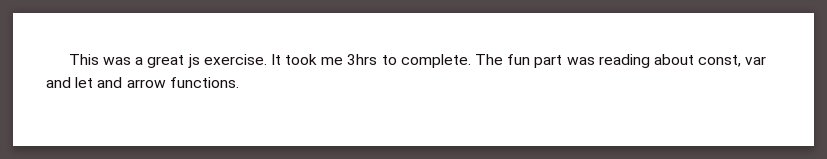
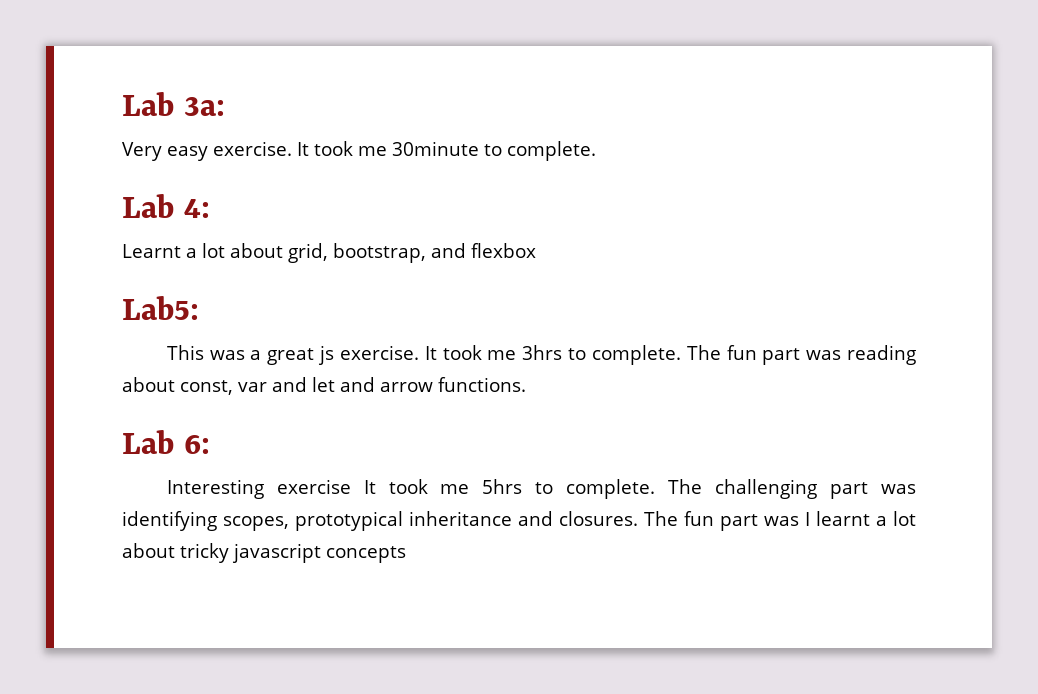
+ Lab 3a:
+ Very easy exercise. It took me 30minute to complete.
+ Lab 4:
+ Learnt a lot about grid, bootstrap, and flexbox
+ Lab5:
+ Lab 6:
+ Interesting exercise It took me 5hrs to complete. The challenging part was identifying scopes, prototypical inheritance and closures. The fun part was I learnt a lot about tricky javascript concepts

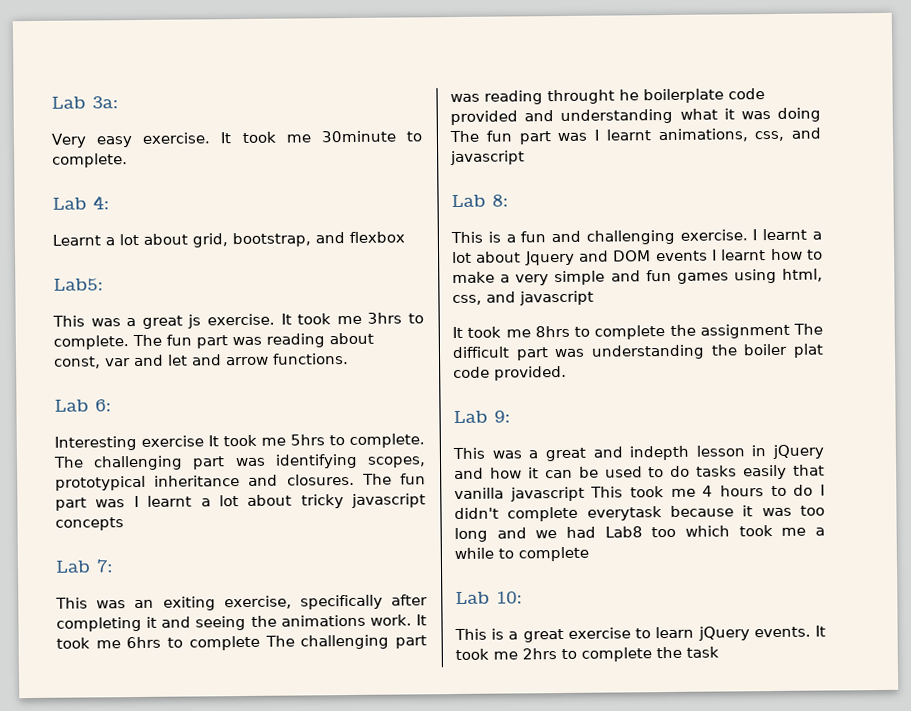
+ Lab 7:
+ This was an exiting exercise, specifically after completing it and seeing the animations work. It took me 6hrs to complete The challenging part was reading throught he boilerplate code provided and understanding what it was doing The fun part was I learnt animations, css, and javascript
+ Lab 8:
+ This is a fun and challenging exercise. I learnt a lot about Jquery and DOM events I learnt how to make a very simple and fun games using html, css, and javascript
+ It took me 8hrs to complete the assignment The difficult part was understanding the boiler plat code provided.
+ Lab 9:
+ This was a great and indepth lesson in jQuery and how it can be used to do tasks easily that vanilla javascript This took me 4 hours to do I didn't complete everytask because it was too long and we had Lab8 too which took me a while to complete
+ Lab 10:
+ This is a great exercise to learn jQuery events. It took me 2hrs to complete the task

